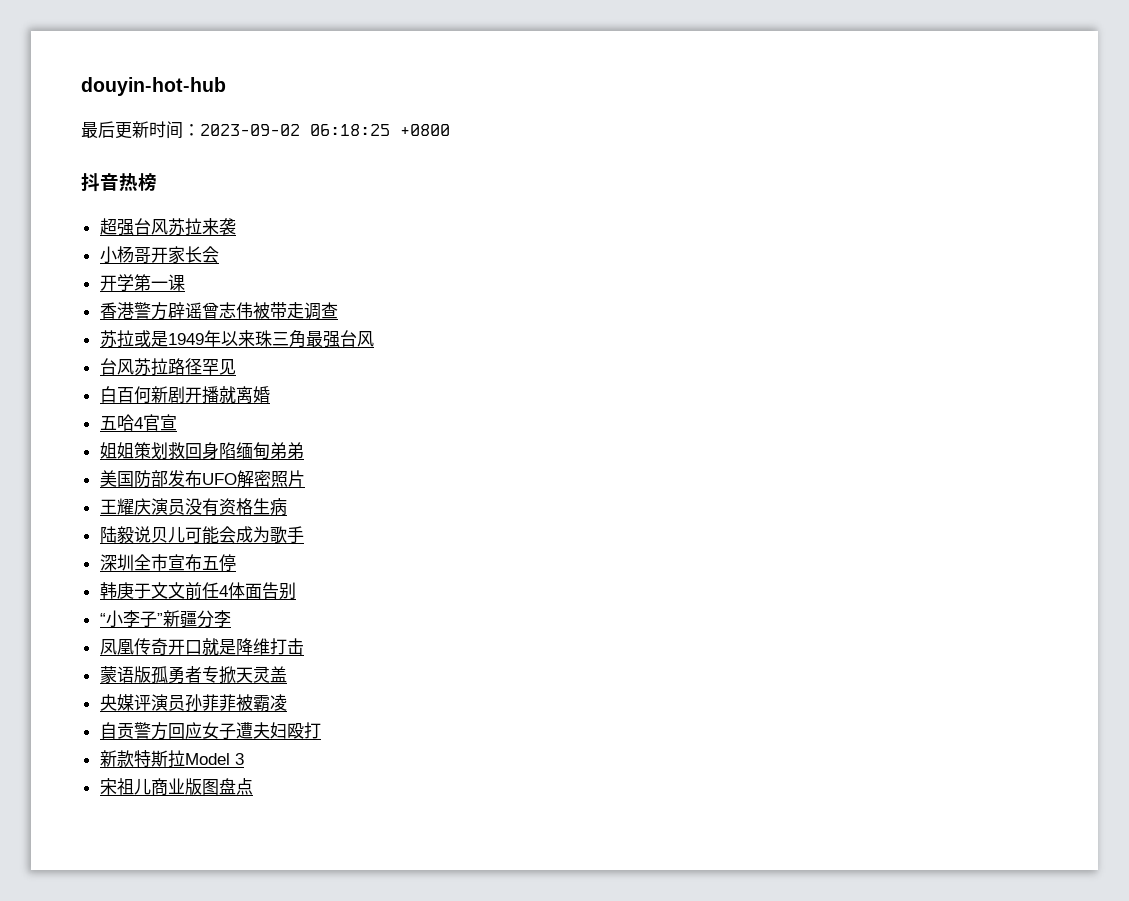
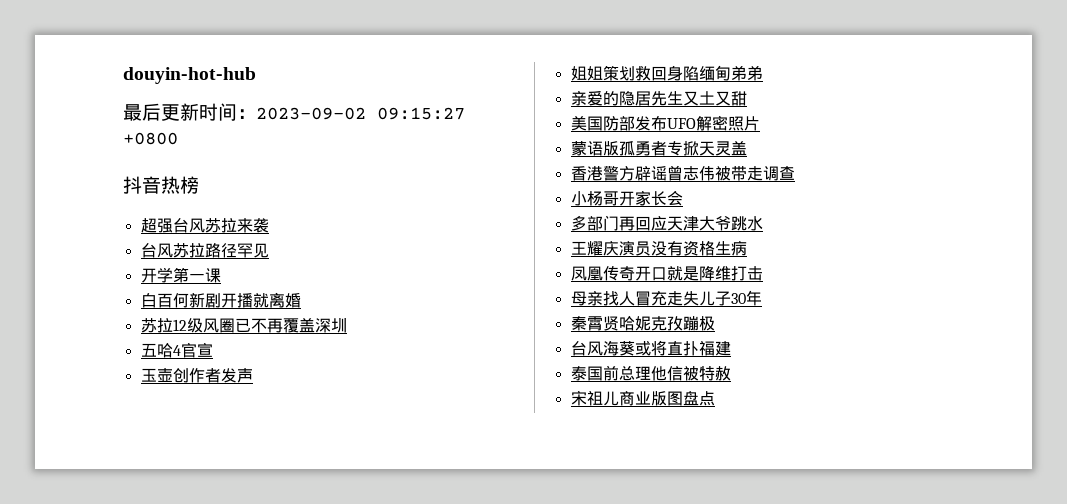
- 最后更新时间：2023-09-02 06:18:25 +0800
+ 最后更新时间：2023-09-02 09:15:27 +0800
- 小杨哥开家长会
+ 台风苏拉路径罕见
+ 白百何新剧开播就离婚
+ 苏拉12级风圈已不再覆盖深圳
+ 五哈4官宣
+ 玉壶创作者发声
+ 姐姐策划救回身陷缅甸弟弟
+ 亲爱的隐居先生又土又甜
+ 美国防部发布UFO解密照片
+ 蒙语版孤勇者专掀天灵盖
- 苏拉或是1949年以来珠三角最强台风
- 台风苏拉路径罕见
- 白百何新剧开播就离婚
- 五哈4官宣
- 姐姐策划救回身陷缅甸弟弟
- 美国防部发布UFO解密照片
+ 小杨哥开家长会
+ 多部门再回应天津大爷跳水
- 陆毅说贝儿可能会成为歌手
- 深圳全市宣布五停
- 韩庚于文文前任4体面告别
- “小李子”新疆分李
- 蒙语版孤勇者专掀天灵盖
- 央媒评演员孙菲菲被霸凌
- 自贡警方回应女子遭夫妇殴打
- 新款特斯拉Model 3
+ 母亲找人冒充走失儿子30年
+ 秦霄贤哈妮克孜蹦极
+ 台风海葵或将直扑福建
+ 泰国前总理他信被特赦

